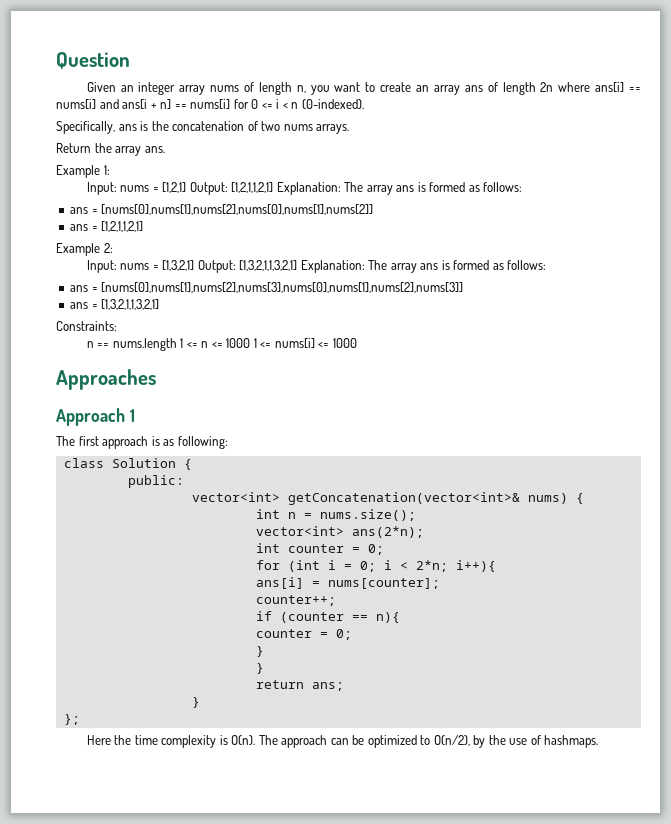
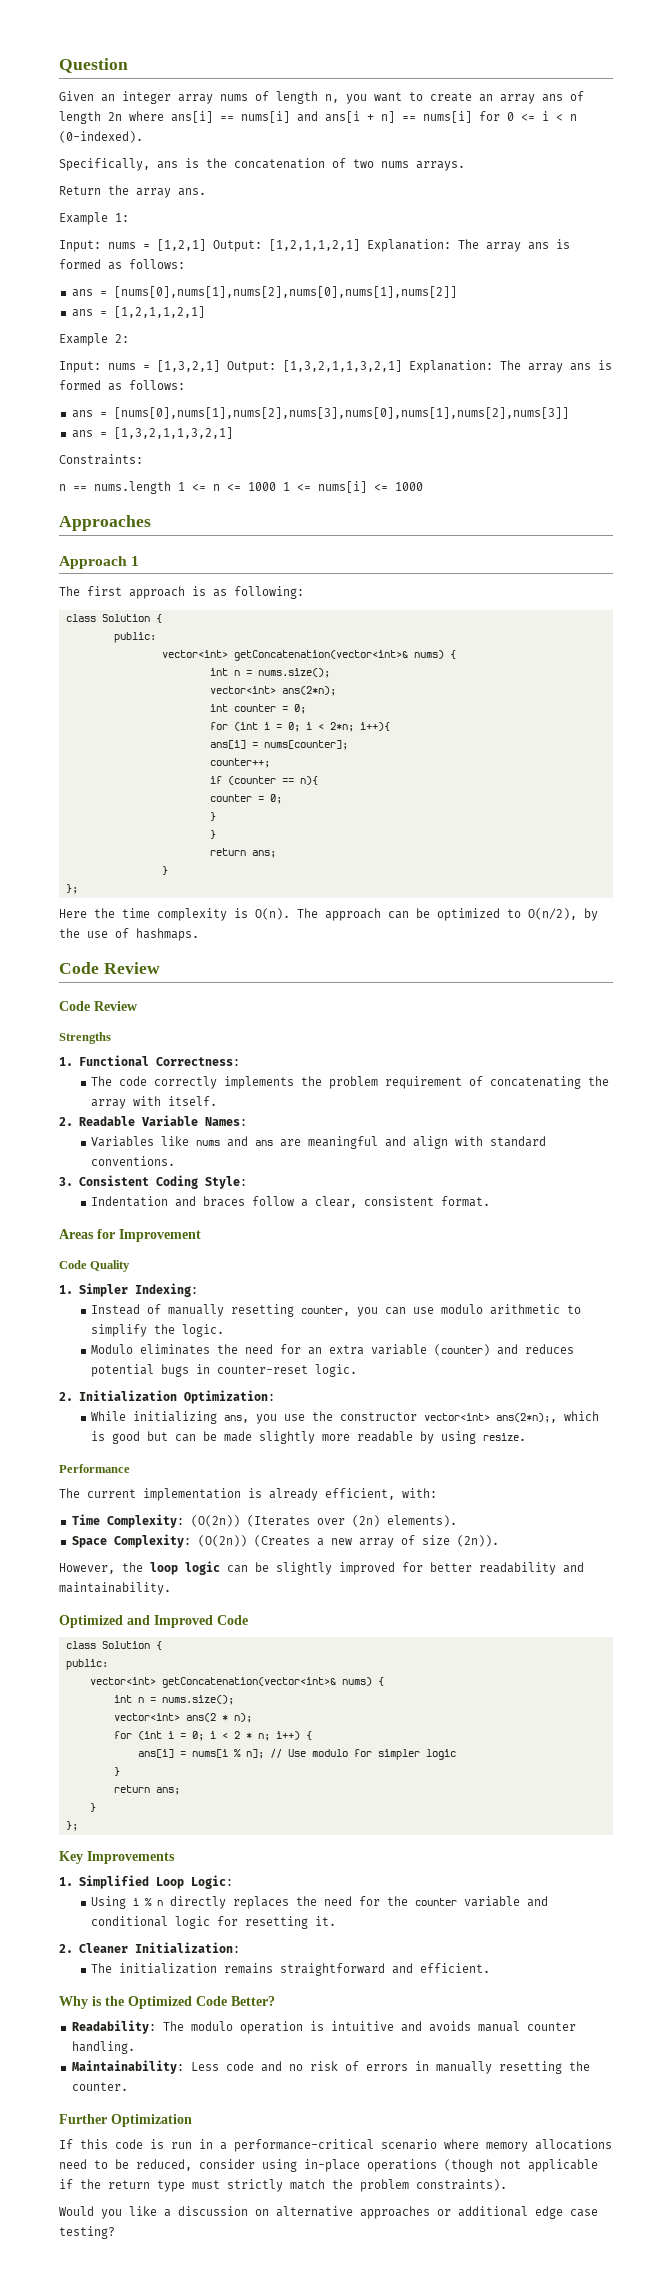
  The approach can be optimized to O(n/2), by the use of hashmaps.
+ Code Review
+ Code Review
+ Strengths
+ 1. Functional Correctness:
+ The code correctly implements the problem requirement of concatenating the array with itself.
+ 2. Readable Variable Names:
+ Variables like nums and ans are meaningful and align with standard conventions.
+ 3. Consistent Coding Style:
+ Indentation and braces follow a clear, consistent format.
+ Areas for Improvement
+ Code Quality
+ 1. Simpler Indexing:
+ Instead of manually resetting counter, you can use modulo arithmetic to simplify the logic.
+ Modulo eliminates the need for an extra variable (counter) and reduces potential bugs in counter-reset logic.
+ 2. Initialization Optimization:
+ While initializing ans, you use the constructor vector<int> ans(2*n);, which is good but can be made slightly more readable by using resize.
+ Performance
+ The current implementation is already efficient, with:
+ Time Complexity: (O(2n)) (Iterates over (2n) elements).
+ Space Complexity: (O(2n)) (Creates a new array of size (2n)).
+ However, the loop logic can be slightly improved for better readability and maintainability.
+ Optimized and Improved Code
+ class Solution {
+ public:
+ vector<int> getConcatenation(vector<int>& nums) {
+ int n = nums.size();
+ vector<int> ans(2 * n);
+ for (int i = 0; i < 2 * n; i++) {
+ ans[i] = nums[i % n]; // Use modulo for simpler logic
+ }
+ return ans;
+ }
+ };
+ Key Improvements
+ 1. Simplified Loop Logic:
+ Using i % n directly replaces the need for the counter variable and conditional logic for resetting it.
+ 2. Cleaner Initialization:
+ The initialization remains straightforward and efficient.
+ Why is the Optimized Code Better?
+ Readability: The modulo operation is intuitive and avoids manual counter handling.
+ Maintainability: Less code and no risk of errors in manually resetting the counter.
+ Further Optimization
+ If this code is run in a performance-critical scenario where memory allocations need to be reduced, consider using in-place operations (though not applicable if the return type must strictly match the problem constraints).
+ Would you like a discussion on alternative approaches or additional edge case testing?

